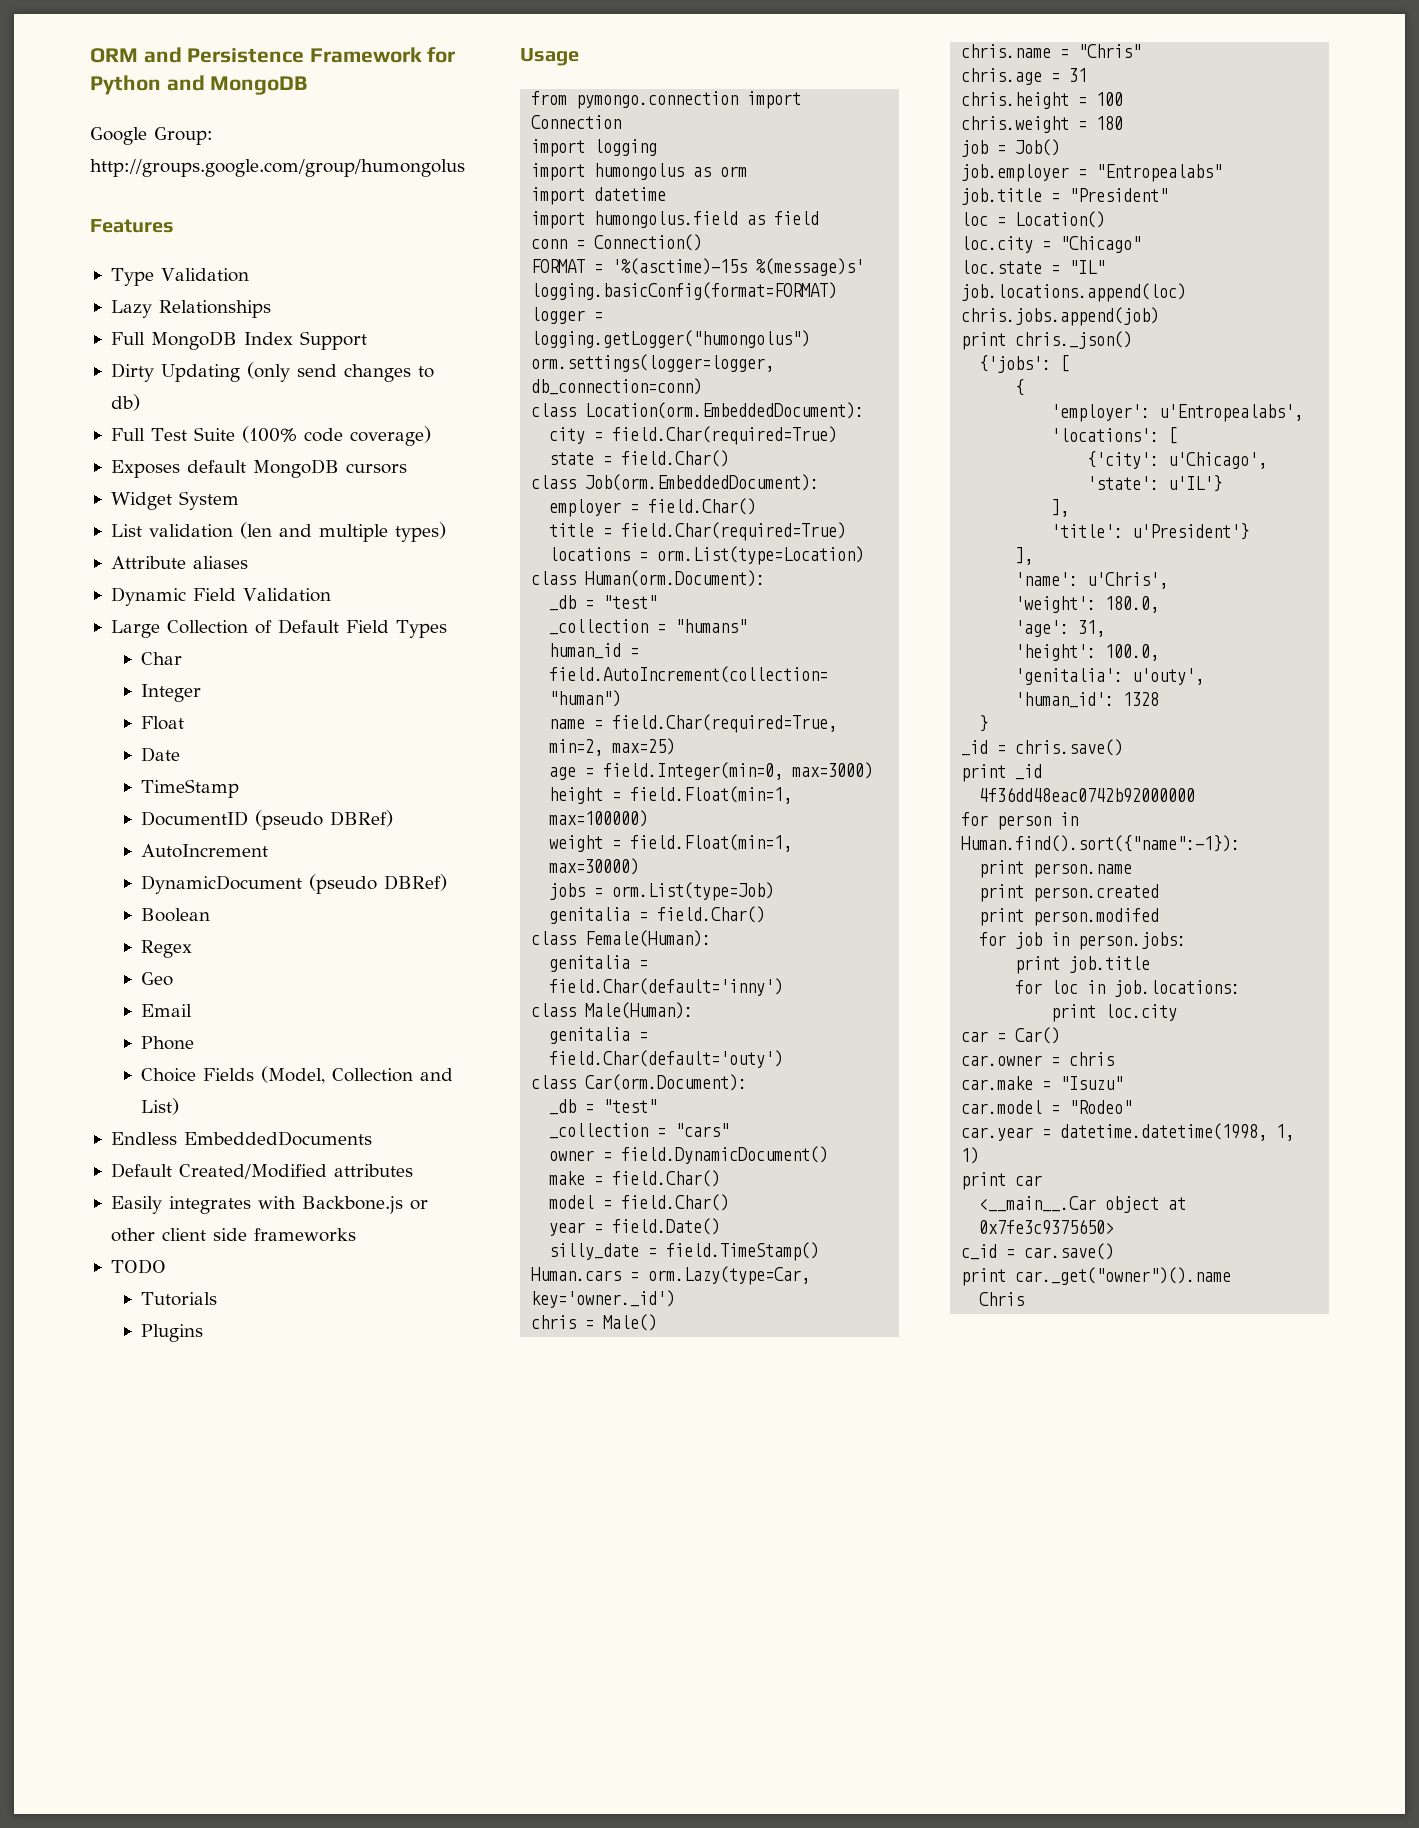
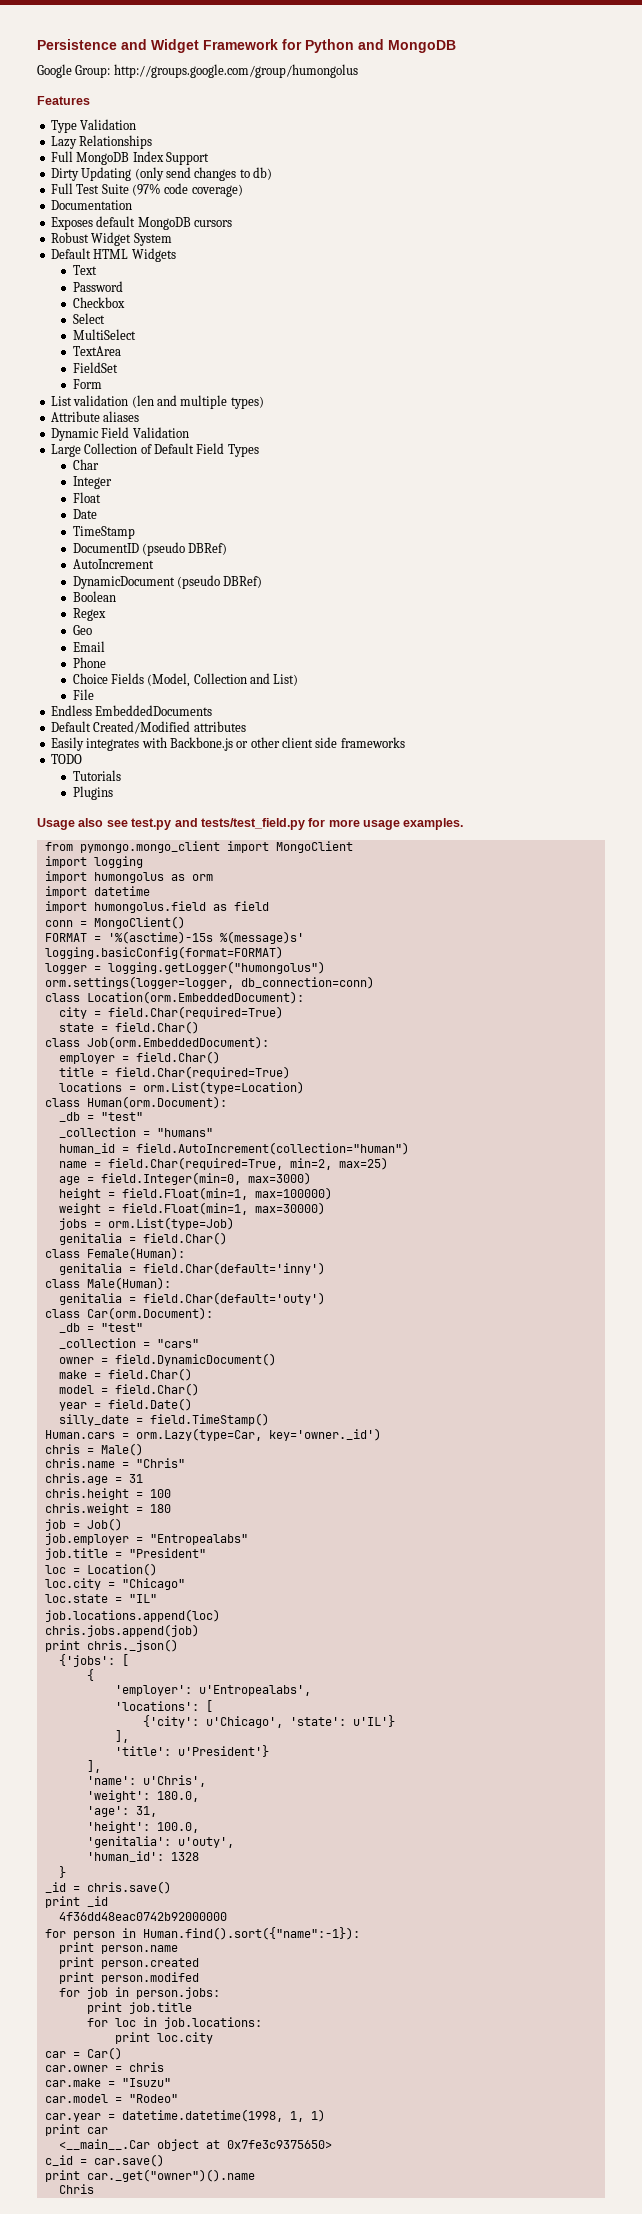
- ORM and Persistence Framework for Python and MongoDB
+ Persistence and Widget Framework for Python and MongoDB
- Full Test Suite (100% code coverage)
+ Full Test Suite (97% code coverage)
+ Documentation
- Widget System
+ Robust Widget System
+ Default HTML Widgets
+ Text
+ Password
+ Checkbox
+ Select
+ MultiSelect
+ TextArea
+ FieldSet
+ Form
+ File
- Usage
- from pymongo.connection import Connection
+ Usage also see test.py and tests/test_field.py for more usage examples.
+ from pymongo.mongo_client import MongoClient
- conn = Connection()
+ conn = MongoClient()

